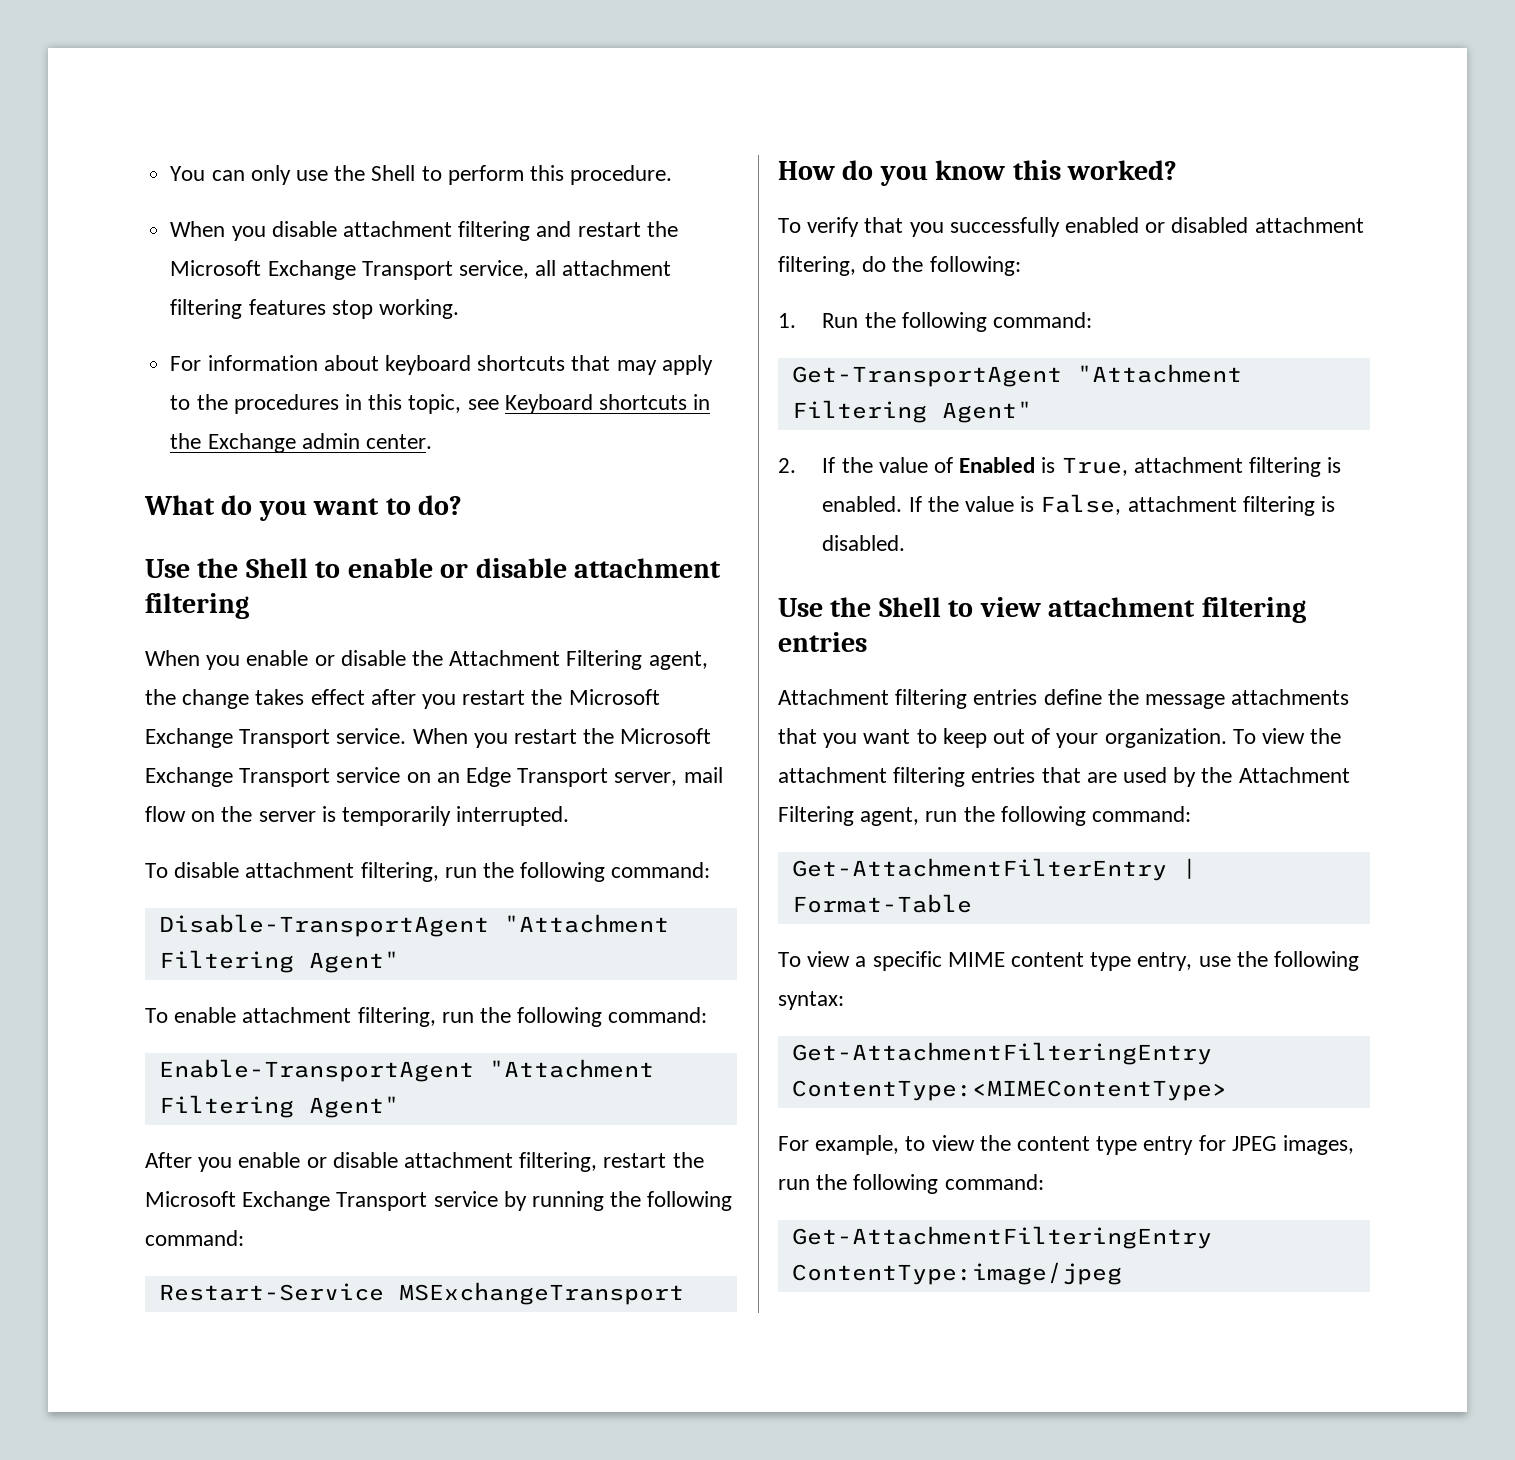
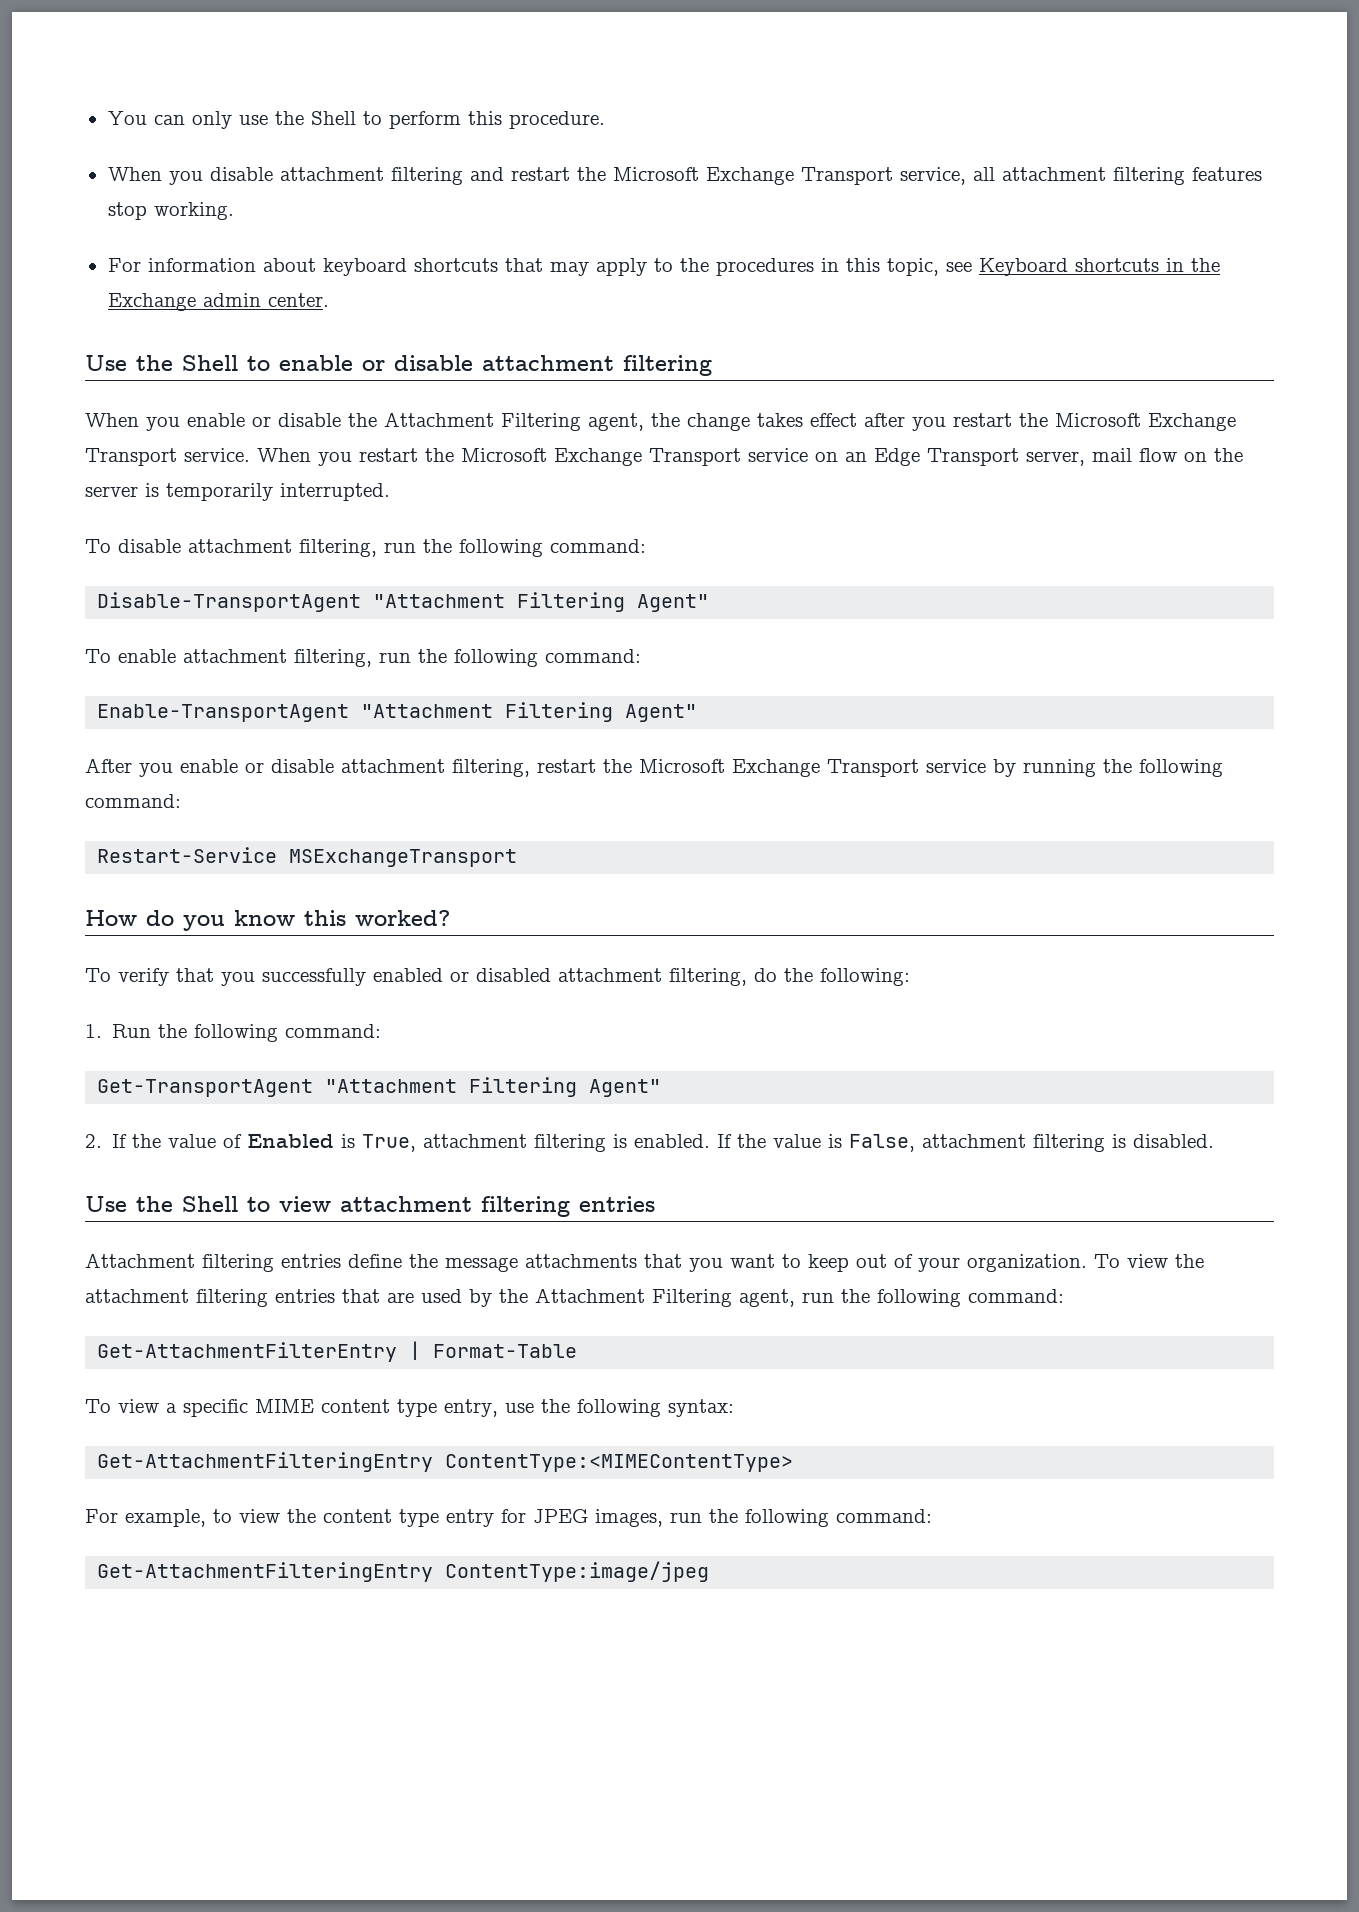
- What do you want to do?

